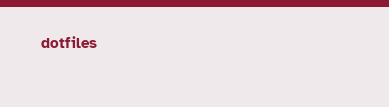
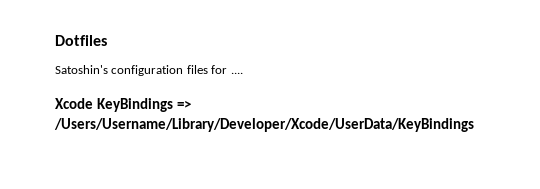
- dotfiles
+ Dotfiles
+ Satoshin's configuration files for ....
+ Xcode KeyBindings => /Users/Username/Library/Developer/Xcode/UserData/KeyBindings

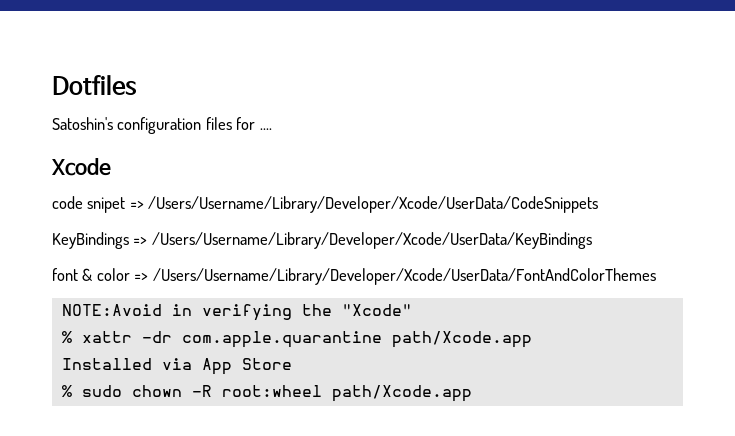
- Xcode KeyBindings => /Users/Username/Library/Developer/Xcode/UserData/KeyBindings
+ Xcode
+ code snipet => /Users/Username/Library/Developer/Xcode/UserData/CodeSnippets
+ KeyBindings => /Users/Username/Library/Developer/Xcode/UserData/KeyBindings
+ font & color => /Users/Username/Library/Developer/Xcode/UserData/FontAndColorThemes
+ NOTE:Avoid in verifying the "Xcode"
+ % xattr -dr com.apple.quarantine path/Xcode.app
+ Installed via App Store
+ % sudo chown -R root:wheel path/Xcode.app

